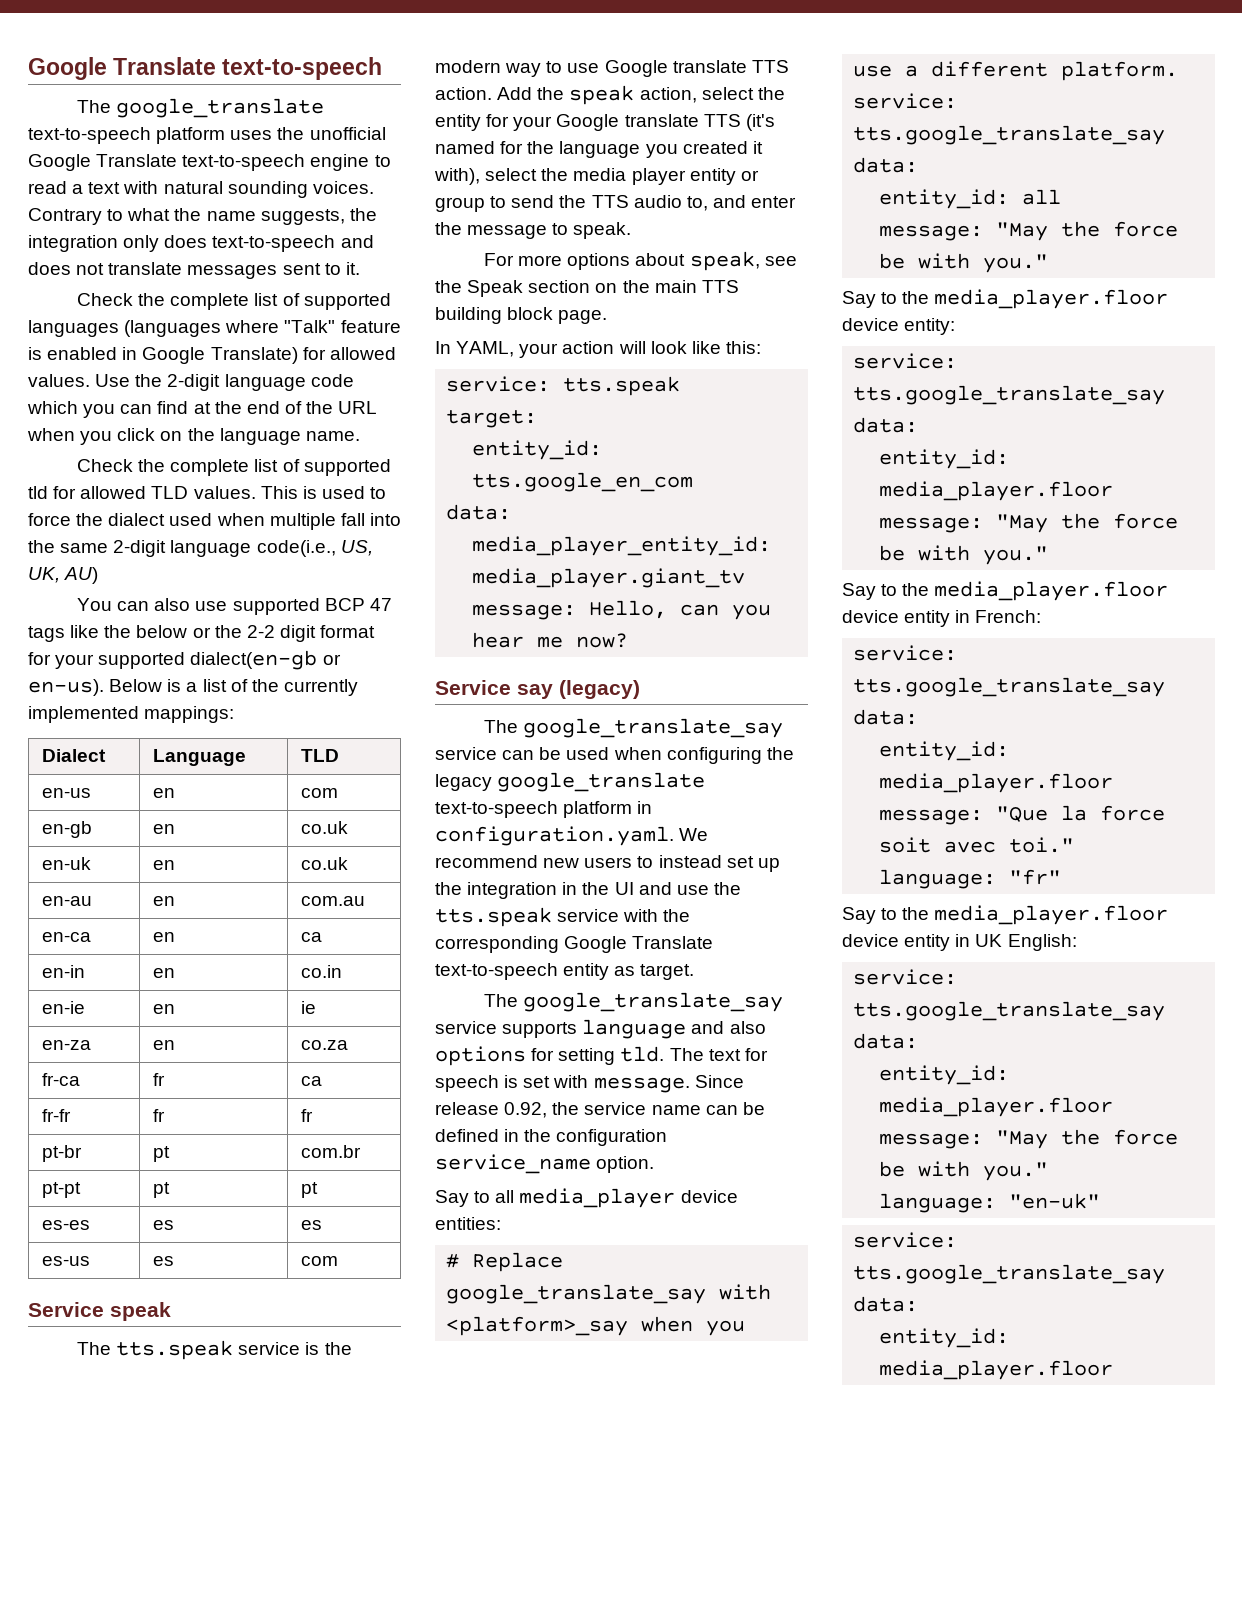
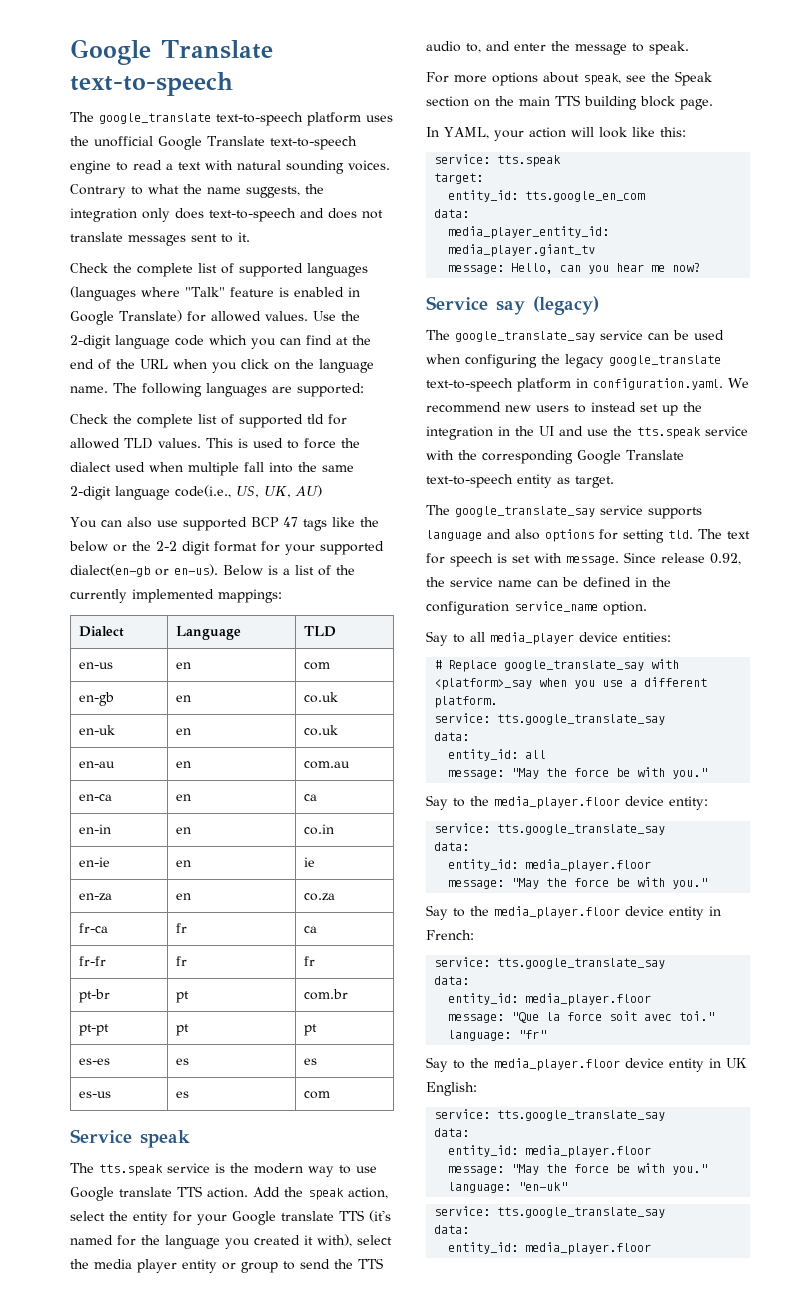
+ The following languages are supported:

